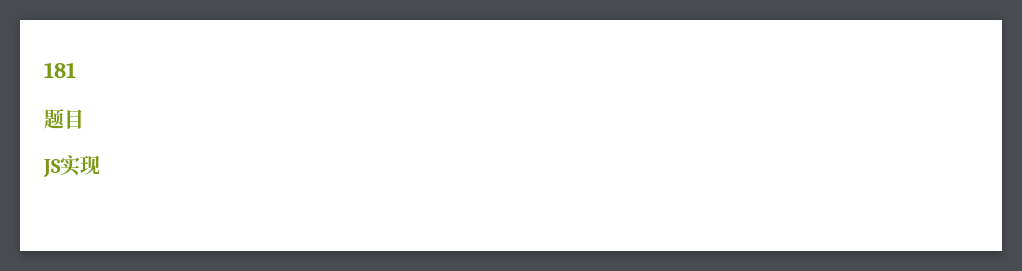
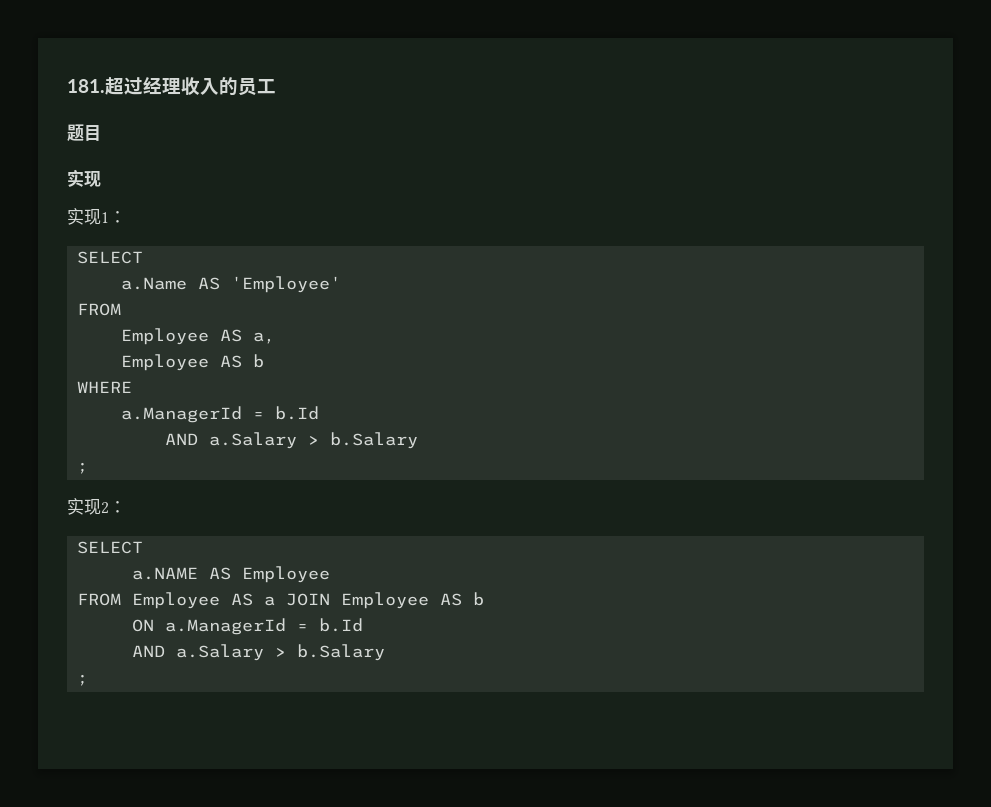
- 181
+ 181.超过经理收入的员工
  题目
- JS实现
+ 实现
+ 实现1：
+ SELECT
+ a.Name AS 'Employee'
+ FROM
+ Employee AS a,
+ Employee AS b
+ WHERE
+ a.ManagerId = b.Id
+ AND a.Salary > b.Salary
+ ;
+ 实现2：
+ SELECT
+ a.NAME AS Employee
+ FROM Employee AS a JOIN Employee AS b
+ ON a.ManagerId = b.Id
+ AND a.Salary > b.Salary
+ ;

